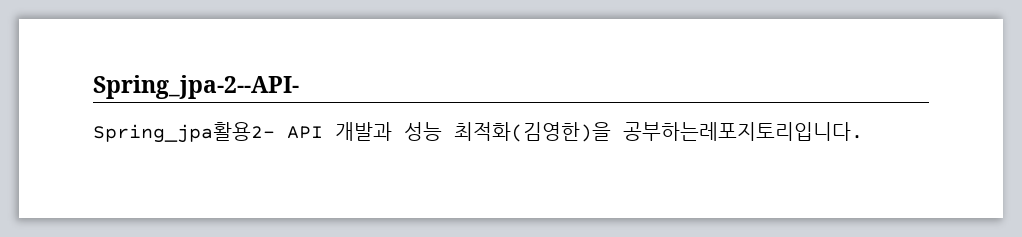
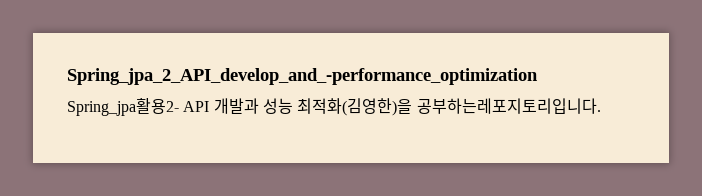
- Spring_jpa-2--API-
+ Spring_jpa_2_API_develop_and_-performance_optimization

